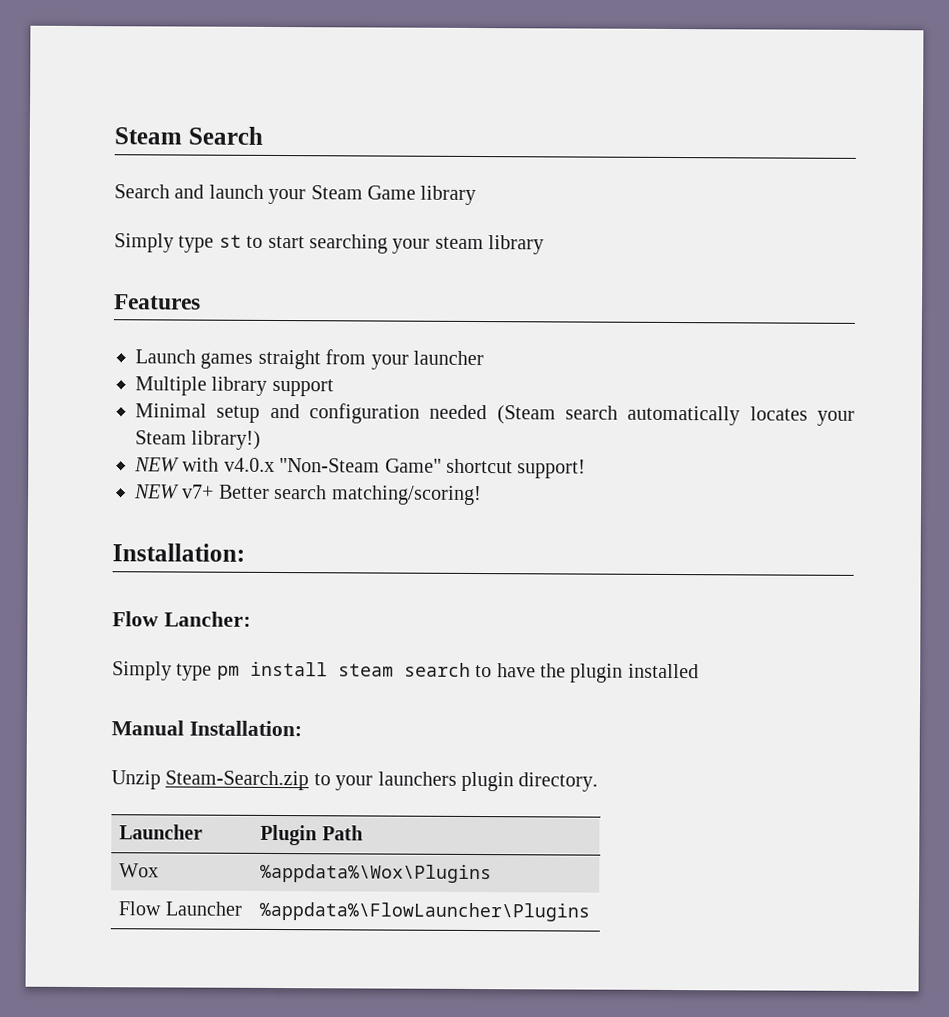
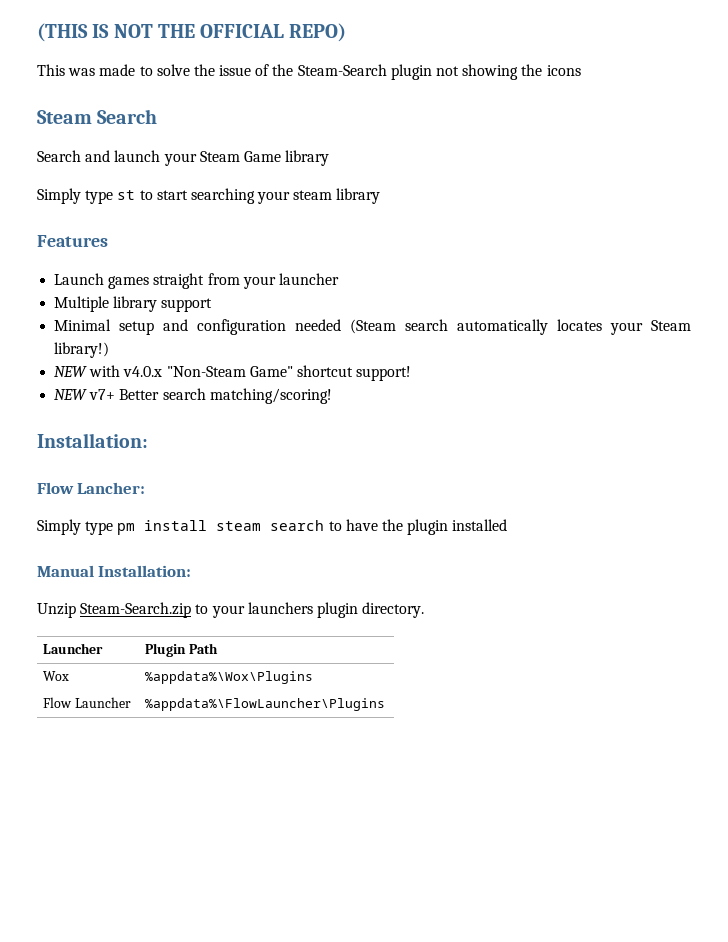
+ (THIS IS NOT THE OFFICIAL REPO)
+ This was made to solve the issue of the Steam-Search plugin not showing the icons

